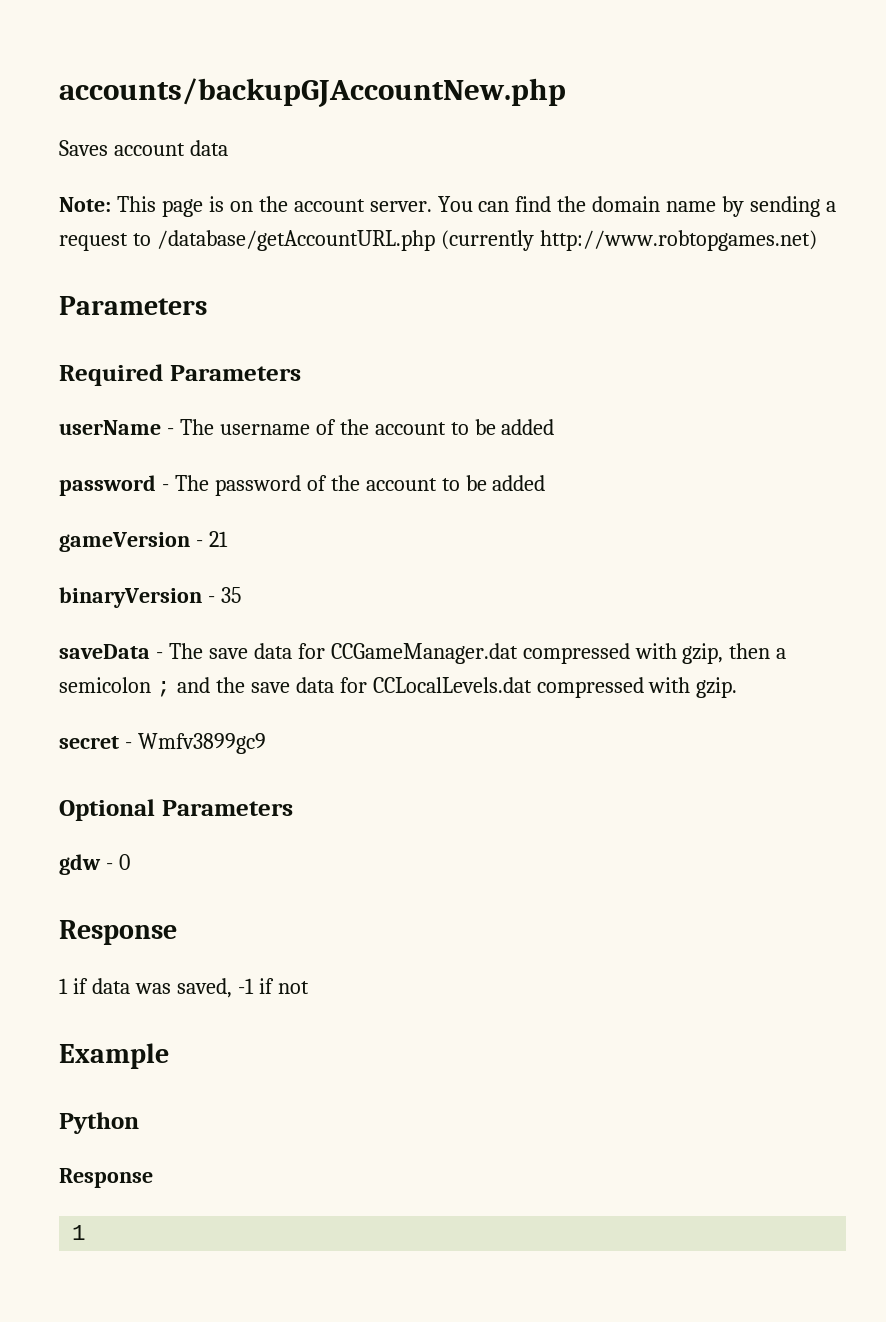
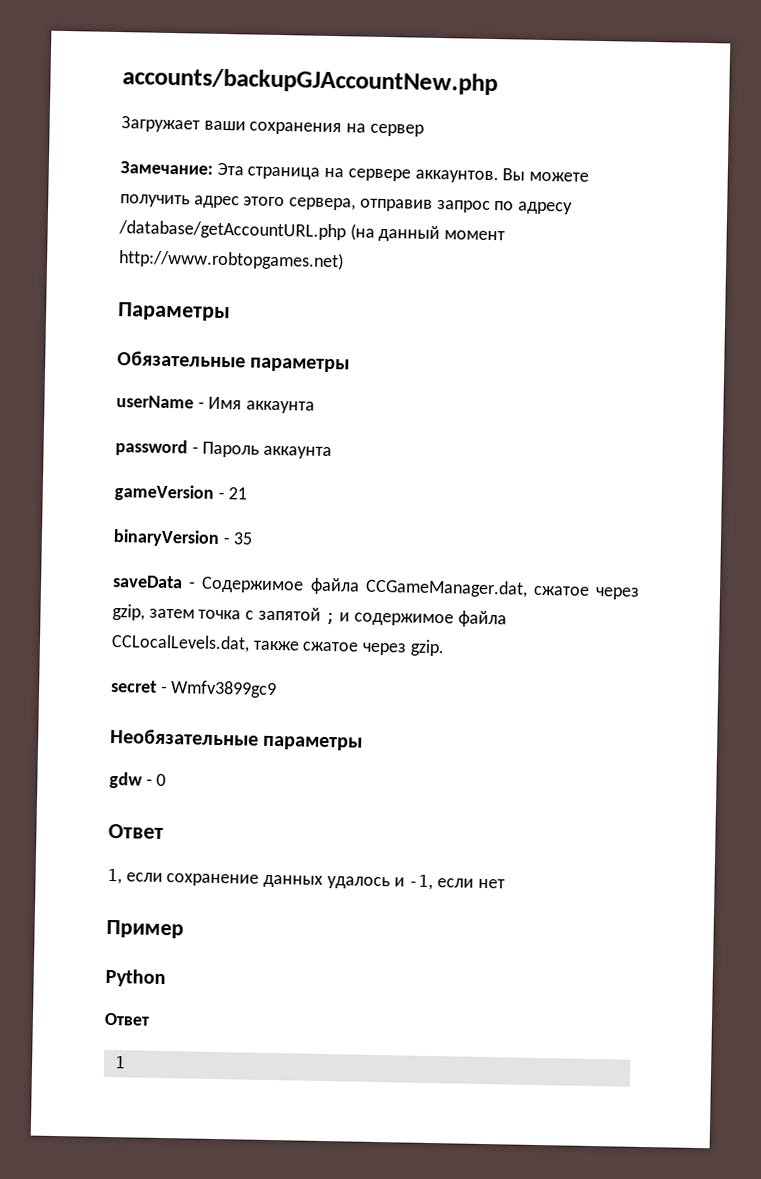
- Saves account data
- Note: This page is on the account server. You can find the domain name by sending a request to /database/getAccountURL.php (currently http://www.robtopgames.net)
- Parameters
- Required Parameters
- userName - The username of the account to be added
- password - The password of the account to be added
+ Загружает ваши сохранения на сервер
+ Замечание: Эта страница на сервере аккаунтов. Вы можете получить адрес этого сервера, отправив запрос по адресу /database/getAccountURL.php (на данный момент http://www.robtopgames.net)
+ Параметры
+ Обязательные параметры
+ userName - Имя аккаунта
+ password - Пароль аккаунта
- saveData - The save data for CCGameManager.dat compressed with gzip, then a semicolon ; and the save data for CCLocalLevels.dat compressed with gzip.
+ saveData - Содержимое файла CCGameManager.dat, сжатое через gzip, затем точка с запятой ; и содержимое файла CCLocalLevels.dat, также сжатое через gzip.
- Optional Parameters
+ Необязательные параметры
  gdw - 0
- Response
- 1 if data was saved, -1 if not
- Example
+ Ответ
+ 1, если сохранение данных удалось и -1, если нет
+ Пример
  Python
- Response
+ Ответ

